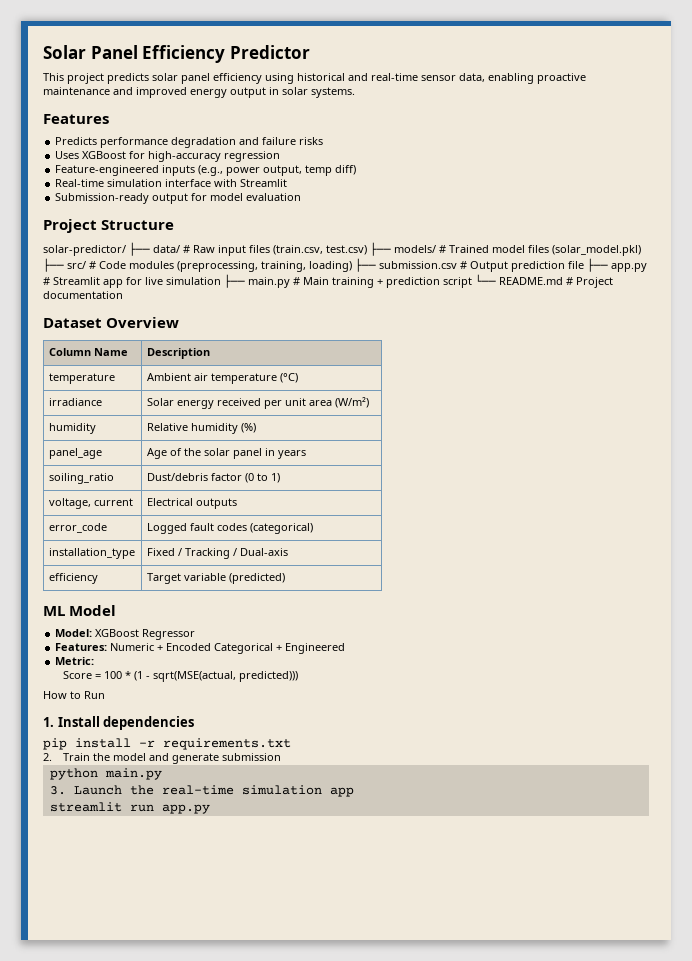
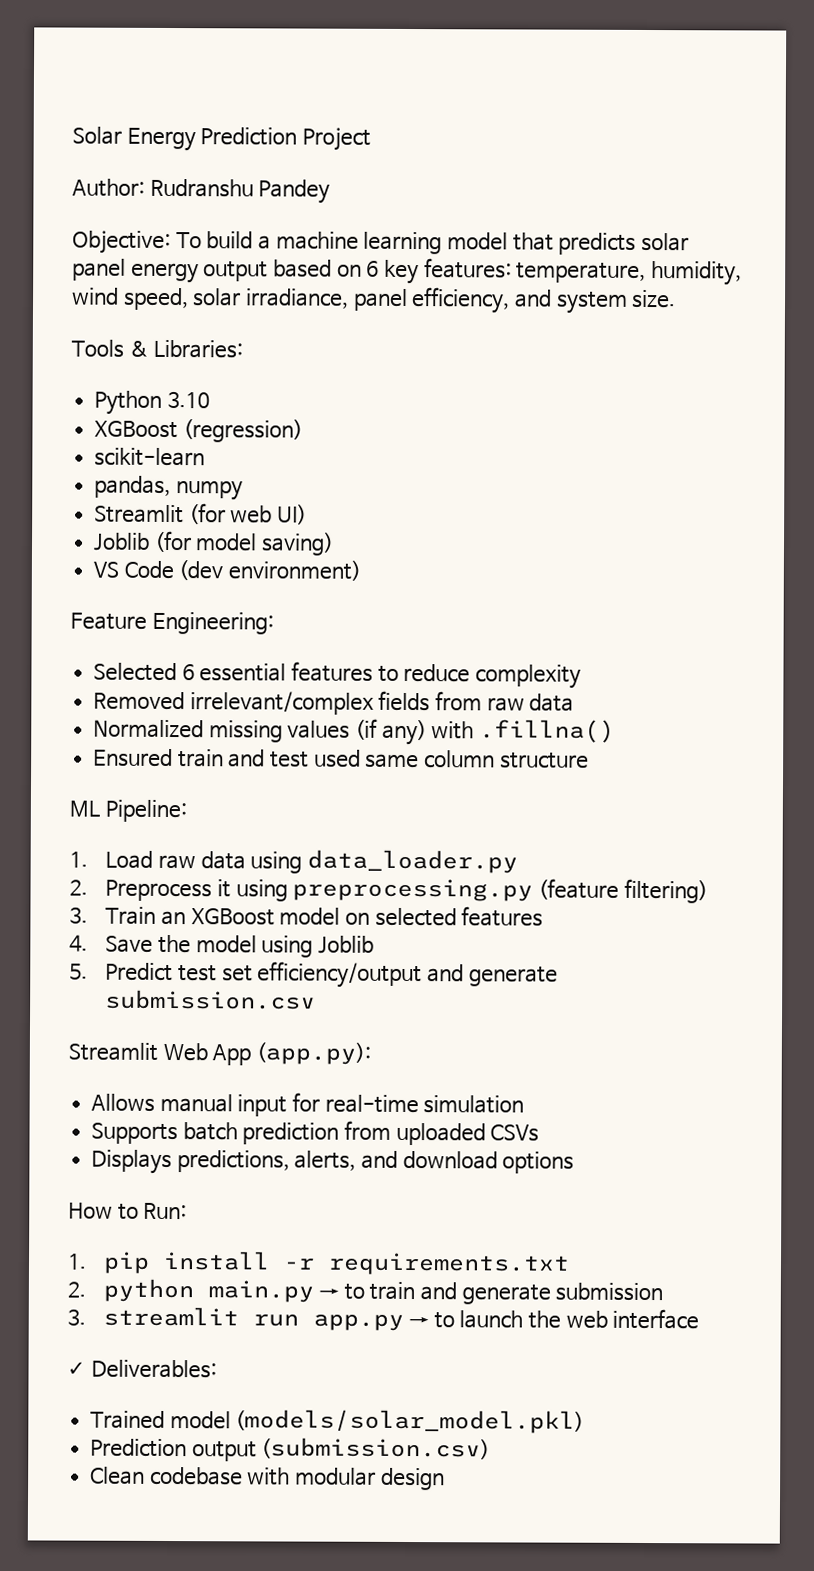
- Solar Panel Efficiency Predictor
- This project predicts solar panel efficiency using historical and real-time sensor data, enabling proactive maintenance and improved energy output in solar systems.
- Features
- Predicts performance degradation and failure risks
- Uses XGBoost for high-accuracy regression
- Feature-engineered inputs (e.g., power output, temp diff)
- Real-time simulation interface with Streamlit
- Submission-ready output for model evaluation
- Project Structure
- solar-predictor/ ├── data/ # Raw input files (train.csv, test.csv) ├── models/ # Trained model files (solar_model.pkl) ├── src/ # Code modules (preprocessing, training, loading) ├── submission.csv # Output prediction file ├── app.py # Streamlit app for live simulation ├── main.py # Main training + prediction script └── README.md # Project documentation
- Dataset Overview
- Column Name | Description
- temperature | Ambient air temperature (°C)
- irradiance | Solar energy received per unit area (W/m²)
- humidity | Relative humidity (%)
- panel_age | Age of the solar panel in years
- soiling_ratio | Dust/debris factor (0 to 1)
- voltage, current | Electrical outputs
- error_code | Logged fault codes (categorical)
- installation_type | Fixed / Tracking / Dual-axis
- efficiency | Target variable (predicted)
- ML Model
- Model: XGBoost Regressor
- Features: Numeric + Encoded Categorical + Engineered
- Metric:
- Score = 100 * (1 - sqrt(MSE(actual, predicted)))
+ Solar Energy Prediction Project
+ Author: Rudranshu Pandey
+ Objective: To build a machine learning model that predicts solar panel energy output based on 6 key features: temperature, humidity, wind speed, solar irradiance, panel efficiency, and system size.
+ Tools & Libraries:
+ Python 3.10
+ XGBoost (regression)
+ scikit-learn
+ pandas, numpy
+ Streamlit (for web UI)
+ Joblib (for model saving)
+ VS Code (dev environment)
+ Feature Engineering:
+ Selected 6 essential features to reduce complexity
+ Removed irrelevant/complex fields from raw data
+ Normalized missing values (if any) with .fillna()
+ Ensured train and test used same column structure
+ ML Pipeline:
+ 1. Load raw data using data_loader.py
+ 2. Preprocess it using preprocessing.py (feature filtering)
+ 3. Train an XGBoost model on selected features
+ 4. Save the model using Joblib
+ 5. Predict test set efficiency/output and generate submission.csv
+ Streamlit Web App (app.py):
+ Allows manual input for real-time simulation
+ Supports batch prediction from uploaded CSVs
+ Displays predictions, alerts, and download options
- How to Run
- 1. Install dependencies
- pip install -r requirements.txt
+ How to Run:
+ 1. pip install -r requirements.txt
- 2. Train the model and generate submission
- python main.py
- 3. Launch the real-time simulation app
- streamlit run app.py
+ 2. python main.py → to train and generate submission
+ 3. streamlit run app.py → to launch the web interface
+ ✓ Deliverables:
+ Trained model (models/solar_model.pkl)
+ Prediction output (submission.csv)
+ Clean codebase with modular design

